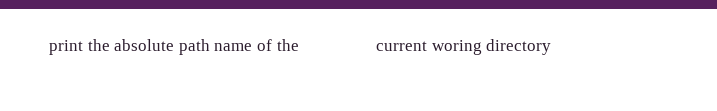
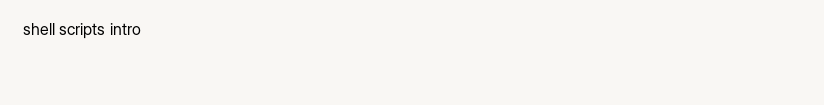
- print the absolute path name of the current woring directory
+ shell scripts intro

